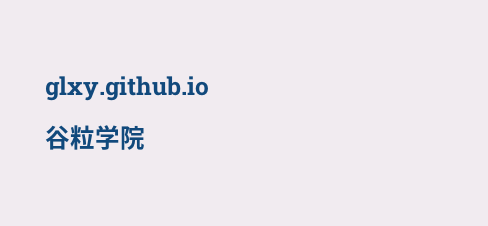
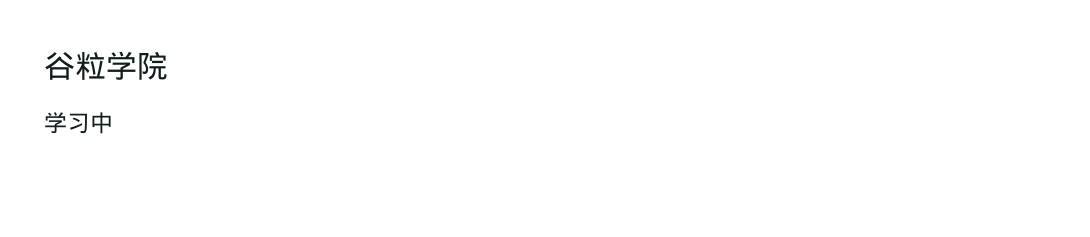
- glxy.github.io
+ 学习中

